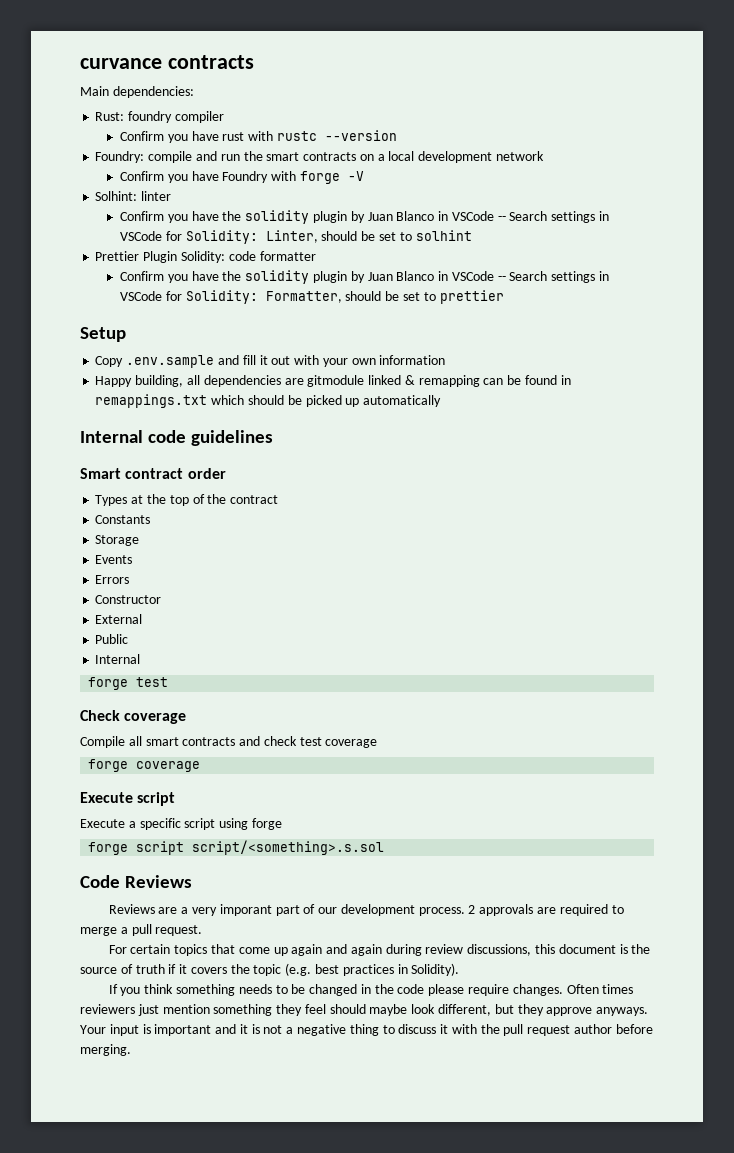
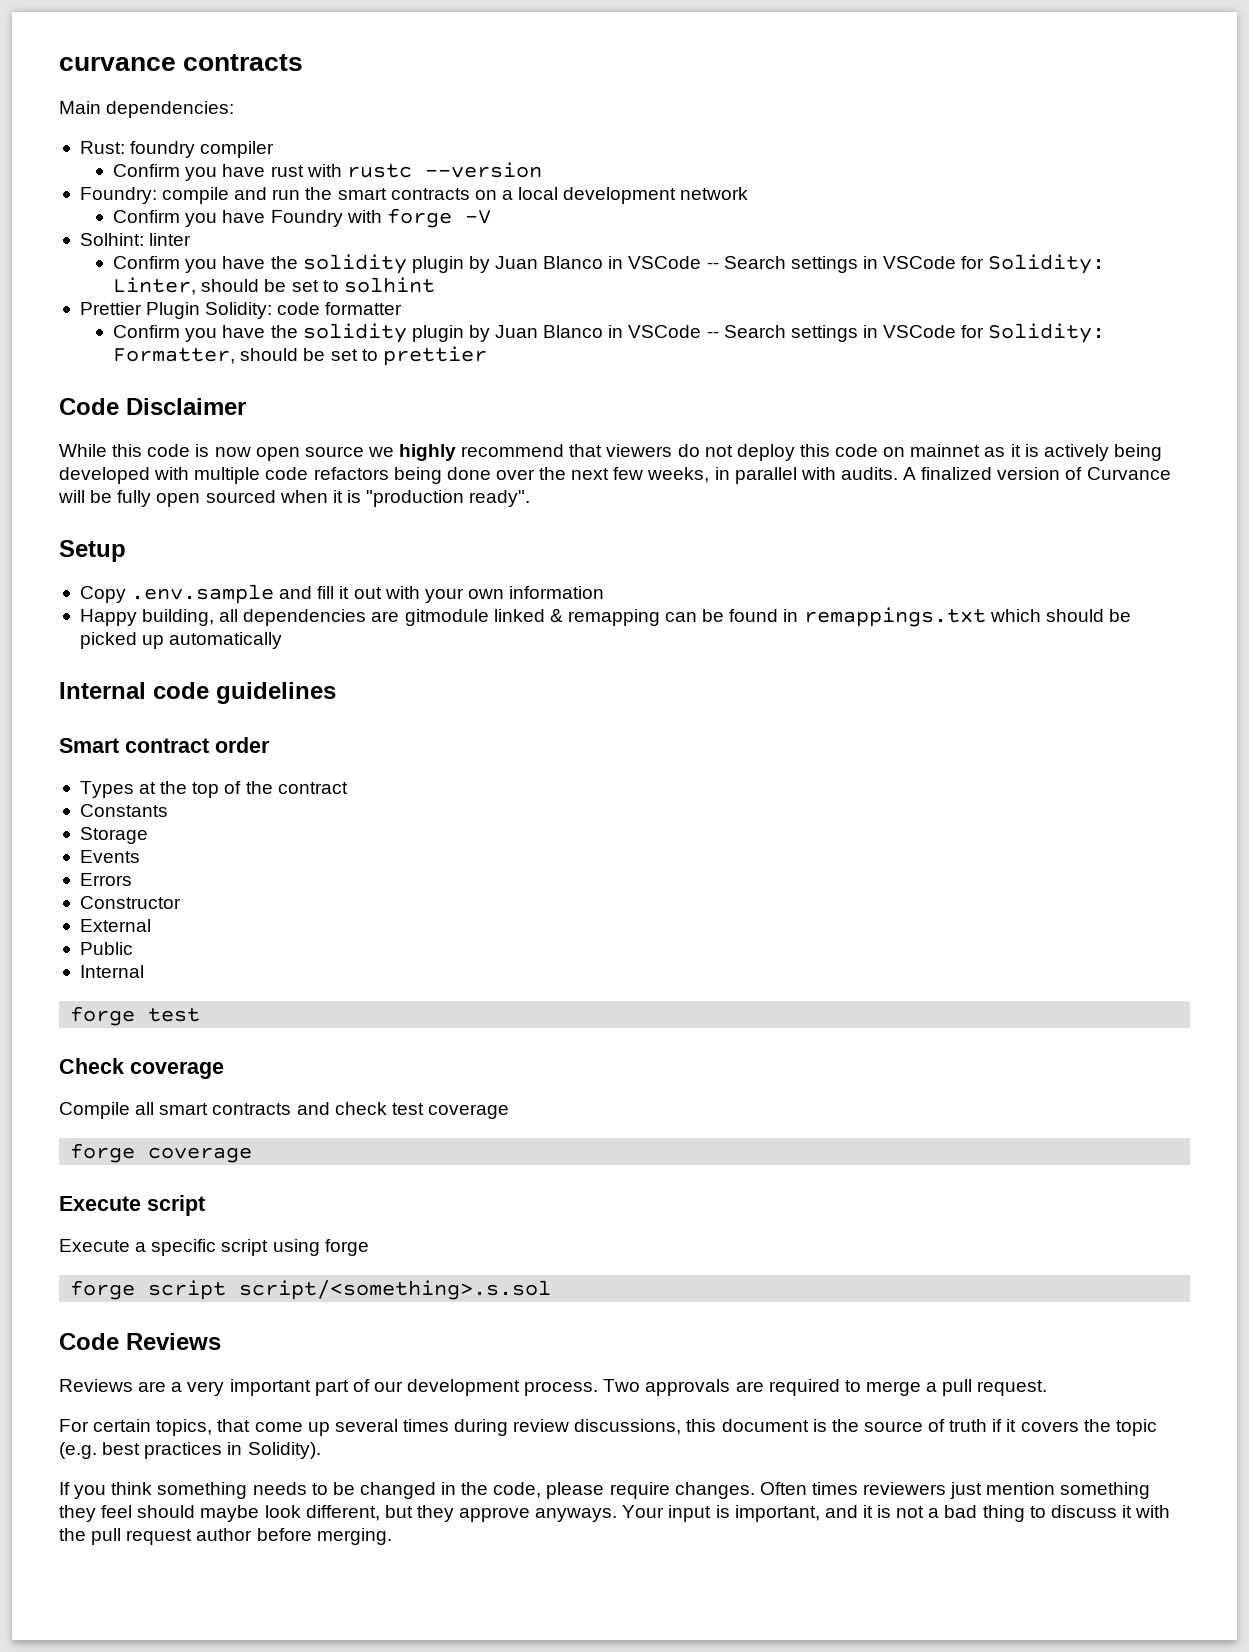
+ Code Disclaimer
+ While this code is now open source we highly recommend that viewers do not deploy this code on mainnet as it is actively being developed with multiple code refactors being done over the next few weeks, in parallel with audits. A finalized version of Curvance will be fully open sourced when it is "production ready".
- Reviews are a very imporant part of our development process.
+ Reviews are a very important part of our development process.
- 2 approvals are required to merge a pull request.
+ Two approvals are required to merge a pull request.
- For certain topics that come up again and again during review discussions, this document is the source of truth if it covers the topic (e.g. best practices in Solidity).
+ For certain topics, that come up several times during review discussions, this document is the source of truth if it covers the topic (e.g. best practices in Solidity).
- If you think something needs to be changed in the code please require changes.
+ If you think something needs to be changed in the code, please require changes.
- Your input is important and it is not a negative thing to discuss it with the pull request author before merging.
+ Your input is important, and it is not a bad thing to discuss it with the pull request author before merging.

